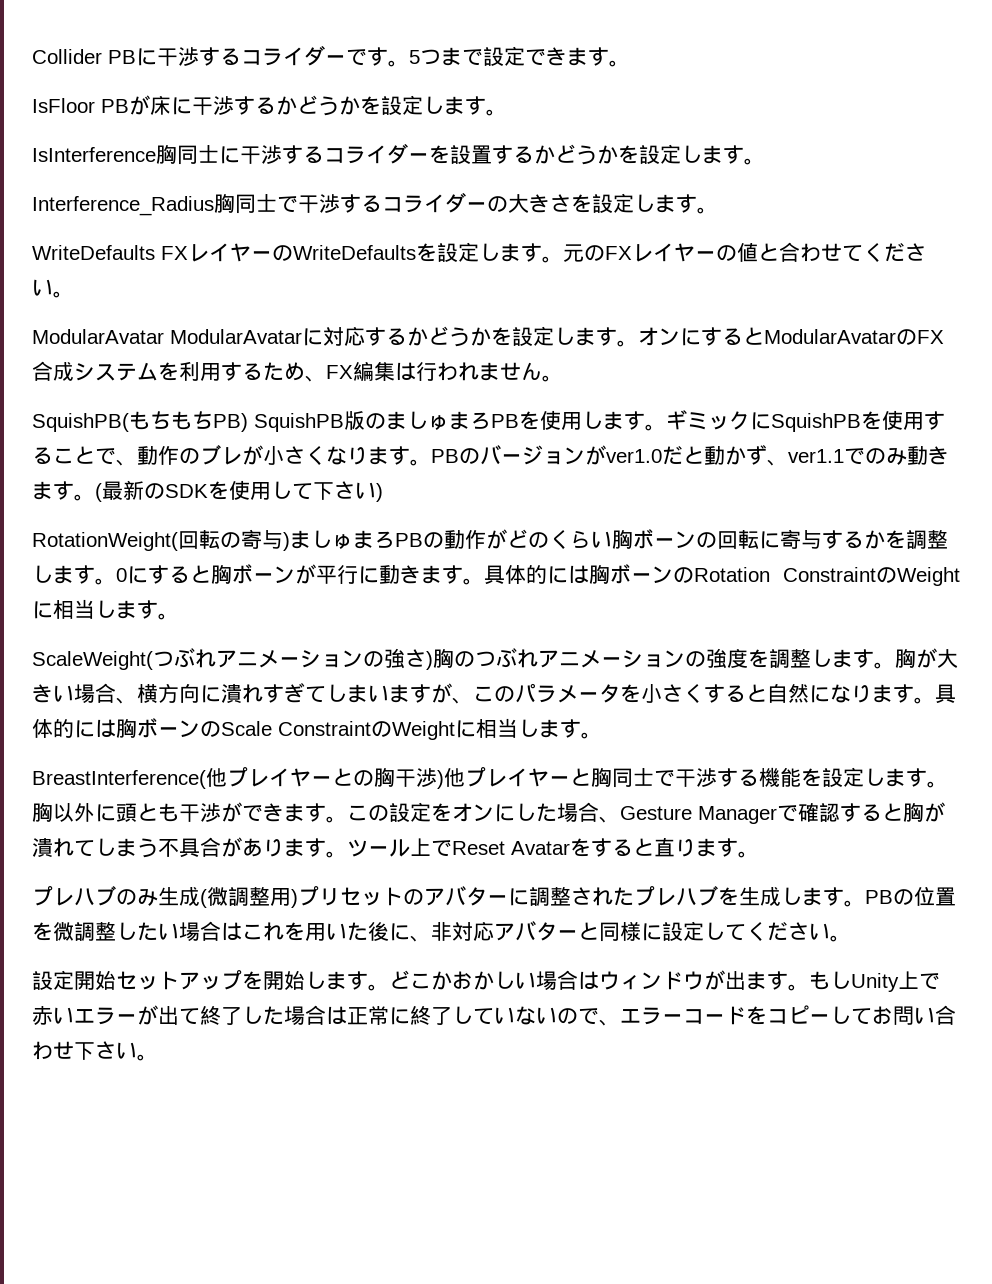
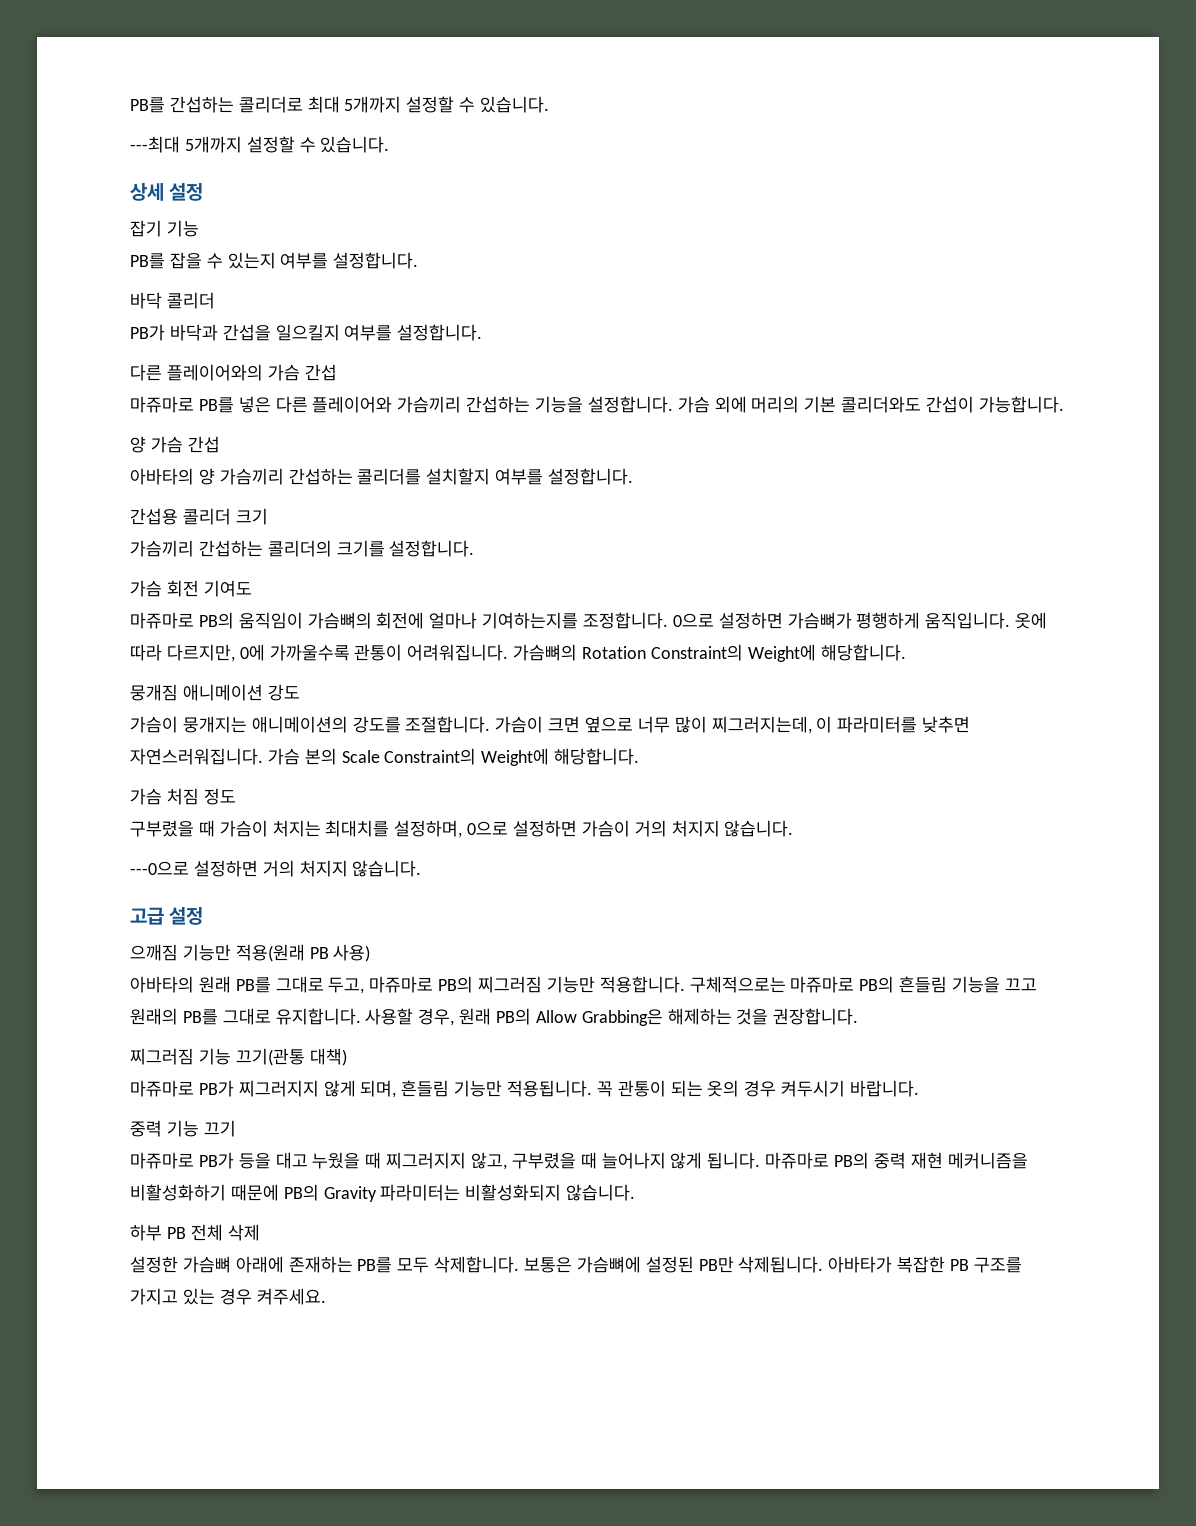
- Collider PBに干渉するコライダーです。5つまで設定できます。
- IsFloor PBが床に干渉するかどうかを設定します。
- IsInterference胸同士に干渉するコライダーを設置するかどうかを設定します。
- Interference_Radius胸同士で干渉するコライダーの大きさを設定します。
- WriteDefaults FXレイヤーのWriteDefaultsを設定します。元のFXレイヤーの値と合わせてください。
- ModularAvatar ModularAvatarに対応するかどうかを設定します。オンにするとModularAvatarのFX合成システムを利用するため、FX編集は行われません。
- SquishPB(もちもちPB) SquishPB版のましゅまろPBを使用します。ギミックにSquishPBを使用することで、動作のブレが小さくなります。PBのバージョンがver1.0だと動かず、ver1.1でのみ動きます。(最新のSDKを使用して下さい)
- RotationWeight(回転の寄与)ましゅまろPBの動作がどのくらい胸ボーンの回転に寄与するかを調整します。0にすると胸ボーンが平行に動きます。具体的には胸ボーンのRotation ConstraintのWeightに相当します。
- ScaleWeight(つぶれアニメーションの強さ)胸のつぶれアニメーションの強度を調整します。胸が大きい場合、横方向に潰れすぎてしまいますが、このパラメータを小さくすると自然になります。具体的には胸ボーンのScale ConstraintのWeightに相当します。
- BreastInterference(他プレイヤーとの胸干渉)他プレイヤーと胸同士で干渉する機能を設定します。胸以外に頭とも干渉ができます。この設定をオンにした場合、Gesture Managerで確認すると胸が潰れてしまう不具合があります。ツール上でReset Avatarをすると直ります。
- プレハブのみ生成(微調整用)プリセットのアバターに調整されたプレハブを生成します。PBの位置を微調整したい場合はこれを用いた後に、非対応アバターと同様に設定してください。
- 設定開始セットアップを開始します。どこかおかしい場合はウィンドウが出ます。もしUnity上で赤いエラーが出て終了した場合は正常に終了していないので、エラーコードをコピーしてお問い合わせ下さい。
+ PB를 간섭하는 콜리더로 최대 5개까지 설정할 수 있습니다.
+ ---최대 5개까지 설정할 수 있습니다.
+ 상세 설정
+ 잡기 기능
+ PB를 잡을 수 있는지 여부를 설정합니다.
+ 바닥 콜리더
+ PB가 바닥과 간섭을 일으킬지 여부를 설정합니다.
+ 다른 플레이어와의 가슴 간섭
+ 마쥬마로 PB를 넣은 다른 플레이어와 가슴끼리 간섭하는 기능을 설정합니다. 가슴 외에 머리의 기본 콜리더와도 간섭이 가능합니다.
+ 양 가슴 간섭
+ 아바타의 양 가슴끼리 간섭하는 콜리더를 설치할지 여부를 설정합니다.
+ 간섭용 콜리더 크기
+ 가슴끼리 간섭하는 콜리더의 크기를 설정합니다.
+ 가슴 회전 기여도
+ 마쥬마로 PB의 움직임이 가슴뼈의 회전에 얼마나 기여하는지를 조정합니다. 0으로 설정하면 가슴뼈가 평행하게 움직입니다. 옷에 따라 다르지만, 0에 가까울수록 관통이 어려워집니다. 가슴뼈의 Rotation Constraint의 Weight에 해당합니다.
+ 뭉개짐 애니메이션 강도
+ 가슴이 뭉개지는 애니메이션의 강도를 조절합니다. 가슴이 크면 옆으로 너무 많이 찌그러지는데, 이 파라미터를 낮추면 자연스러워집니다. 가슴 본의 Scale Constraint의 Weight에 해당합니다.
+ 가슴 처짐 정도
+ 구부렸을 때 가슴이 처지는 최대치를 설정하며, 0으로 설정하면 가슴이 거의 처지지 않습니다.
+ ---0으로 설정하면 거의 처지지 않습니다.
+ 고급 설정
+ 으깨짐 기능만 적용(원래 PB 사용)
+ 아바타의 원래 PB를 그대로 두고, 마쥬마로 PB의 찌그러짐 기능만 적용합니다. 구체적으로는 마쥬마로 PB의 흔들림 기능을 끄고 원래의 PB를 그대로 유지합니다. 사용할 경우, 원래 PB의 Allow Grabbing은 해제하는 것을 권장합니다.
+ 찌그러짐 기능 끄기(관통 대책)
+ 마쥬마로 PB가 찌그러지지 않게 되며, 흔들림 기능만 적용됩니다. 꼭 관통이 되는 옷의 경우 켜두시기 바랍니다.
+ 중력 기능 끄기
+ 마쥬마로 PB가 등을 대고 누웠을 때 찌그러지지 않고, 구부렸을 때 늘어나지 않게 됩니다. 마쥬마로 PB의 중력 재현 메커니즘을 비활성화하기 때문에 PB의 Gravity 파라미터는 비활성화되지 않습니다.
+ 하부 PB 전체 삭제
+ 설정한 가슴뼈 아래에 존재하는 PB를 모두 삭제합니다. 보통은 가슴뼈에 설정된 PB만 삭제됩니다. 아바타가 복잡한 PB 구조를 가지고 있는 경우 켜주세요.

